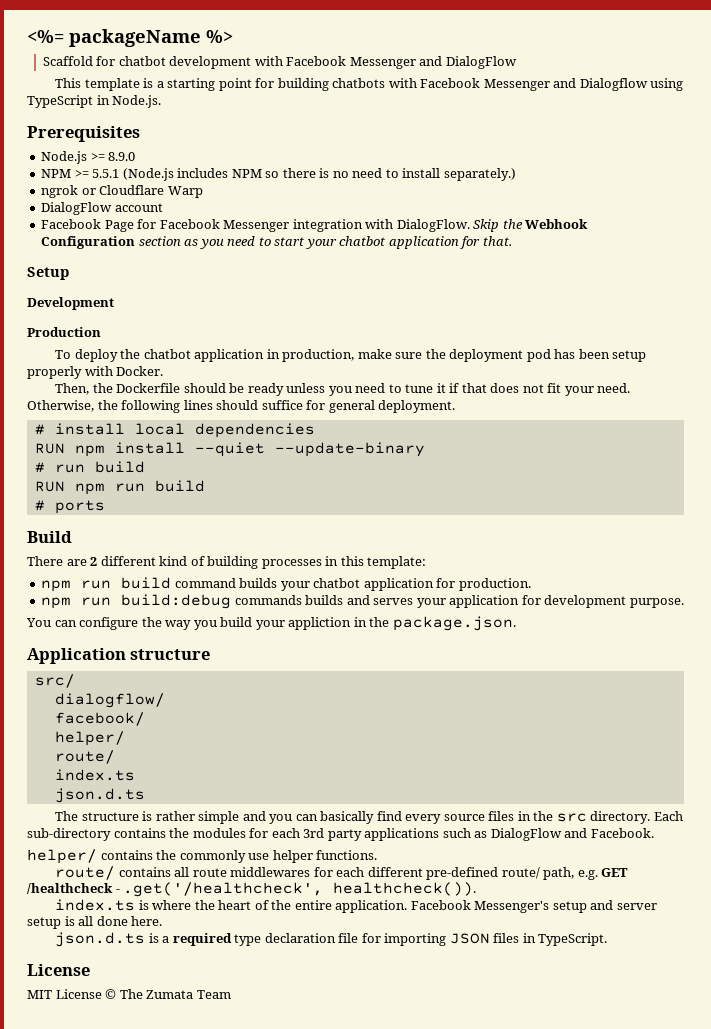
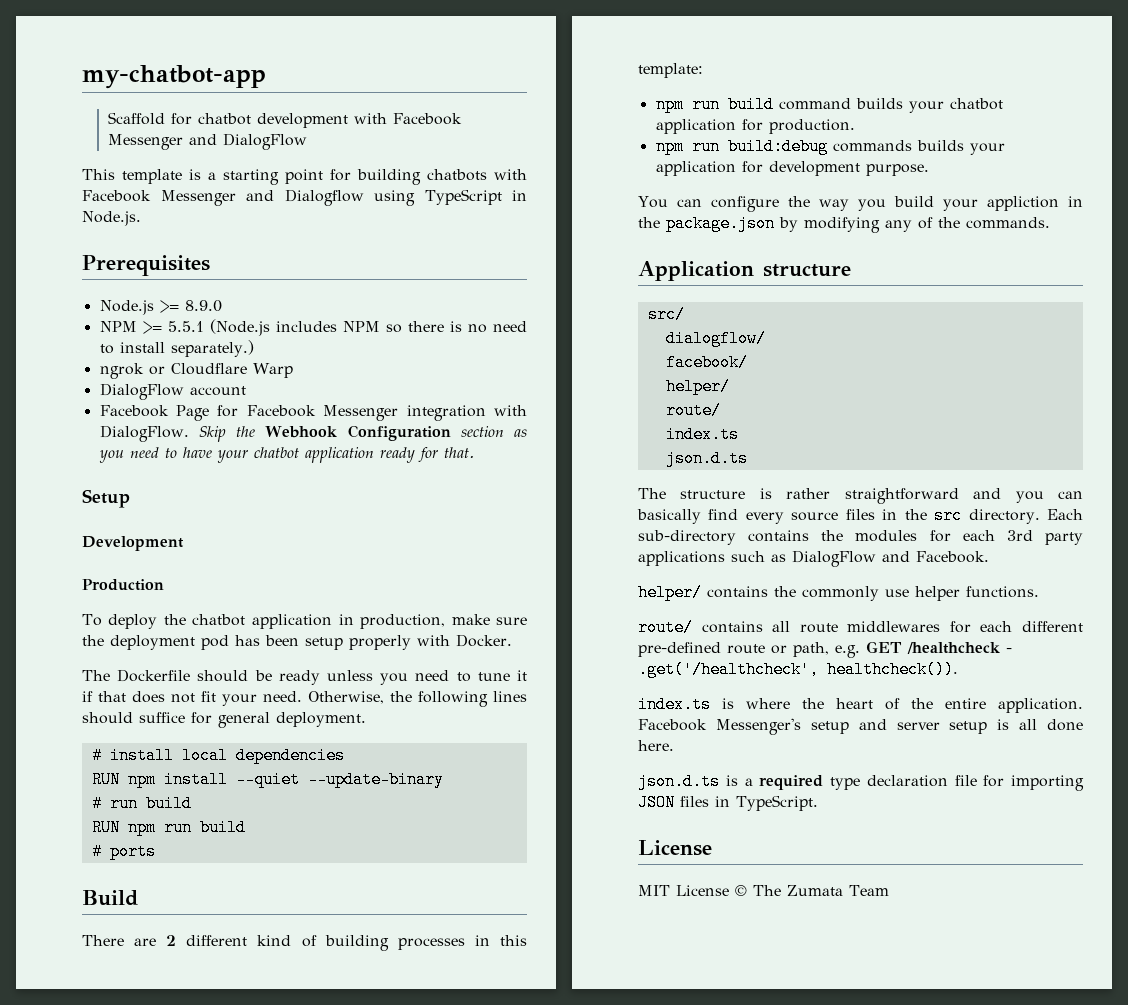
- <%= packageName %>
+ my-chatbot-app
- Skip the Webhook Configuration section as you need to start your chatbot application for that.
+ Skip the Webhook Configuration section as you need to have your chatbot application ready for that.
- Then, the Dockerfile should be ready unless you need to tune it if that does not fit your need.
+ The Dockerfile should be ready unless you need to tune it if that does not fit your need.
- npm run build:debug commands builds and serves your application for development purpose.
+ npm run build:debug commands builds your application for development purpose.
- You can configure the way you build your appliction in the package.json.
+ You can configure the way you build your appliction in the package.json by modifying any of the commands.
- The structure is rather simple and you can basically find every source files in the src directory.
+ The structure is rather straightforward and you can basically find every source files in the src directory.
- route/ contains all route middlewares for each different pre-defined route/ path, e.g. GET /healthcheck - .get('/healthcheck', healthcheck()).
+ route/ contains all route middlewares for each different pre-defined route or path, e.g. GET /healthcheck - .get('/healthcheck', healthcheck()).

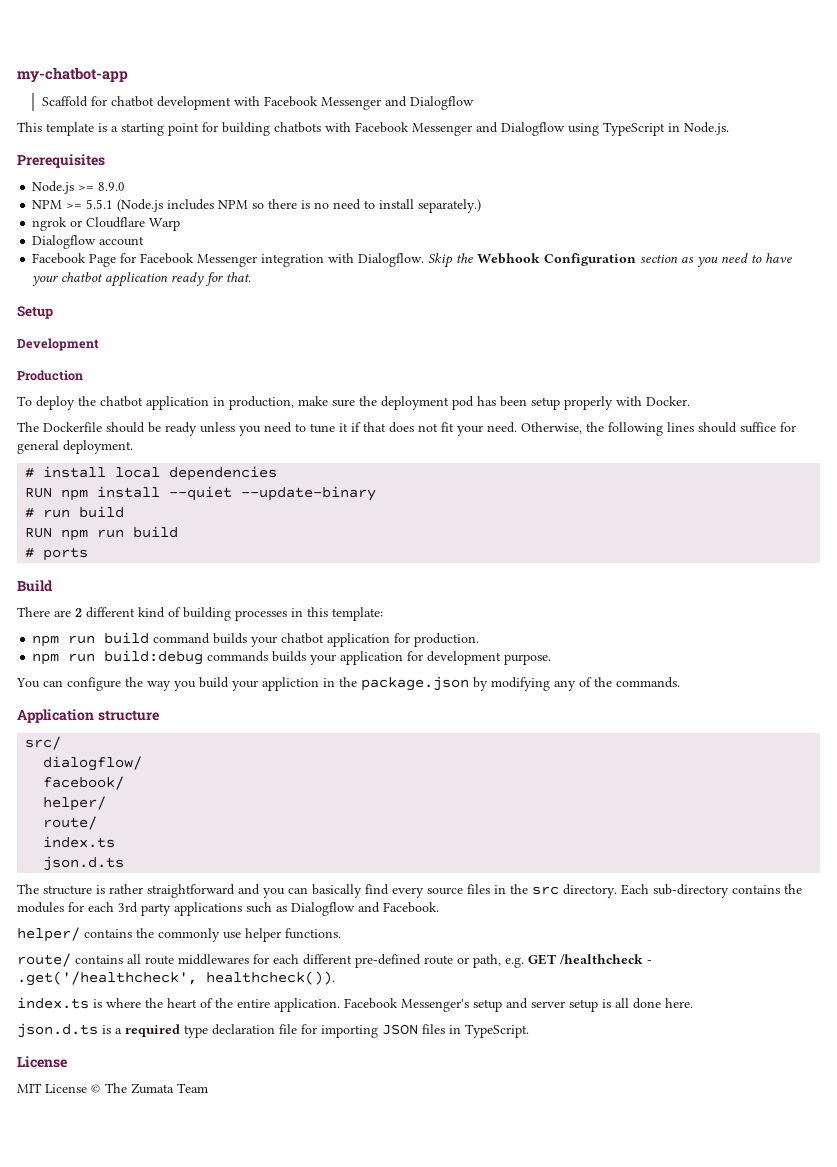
- Scaffold for chatbot development with Facebook Messenger and DialogFlow
+ Scaffold for chatbot development with Facebook Messenger and Dialogflow
- DialogFlow account
+ Dialogflow account
- Facebook Page for Facebook Messenger integration with DialogFlow.
+ Facebook Page for Facebook Messenger integration with Dialogflow.
- Each sub-directory contains the modules for each 3rd party applications such as DialogFlow and Facebook.
+ Each sub-directory contains the modules for each 3rd party applications such as Dialogflow and Facebook.

